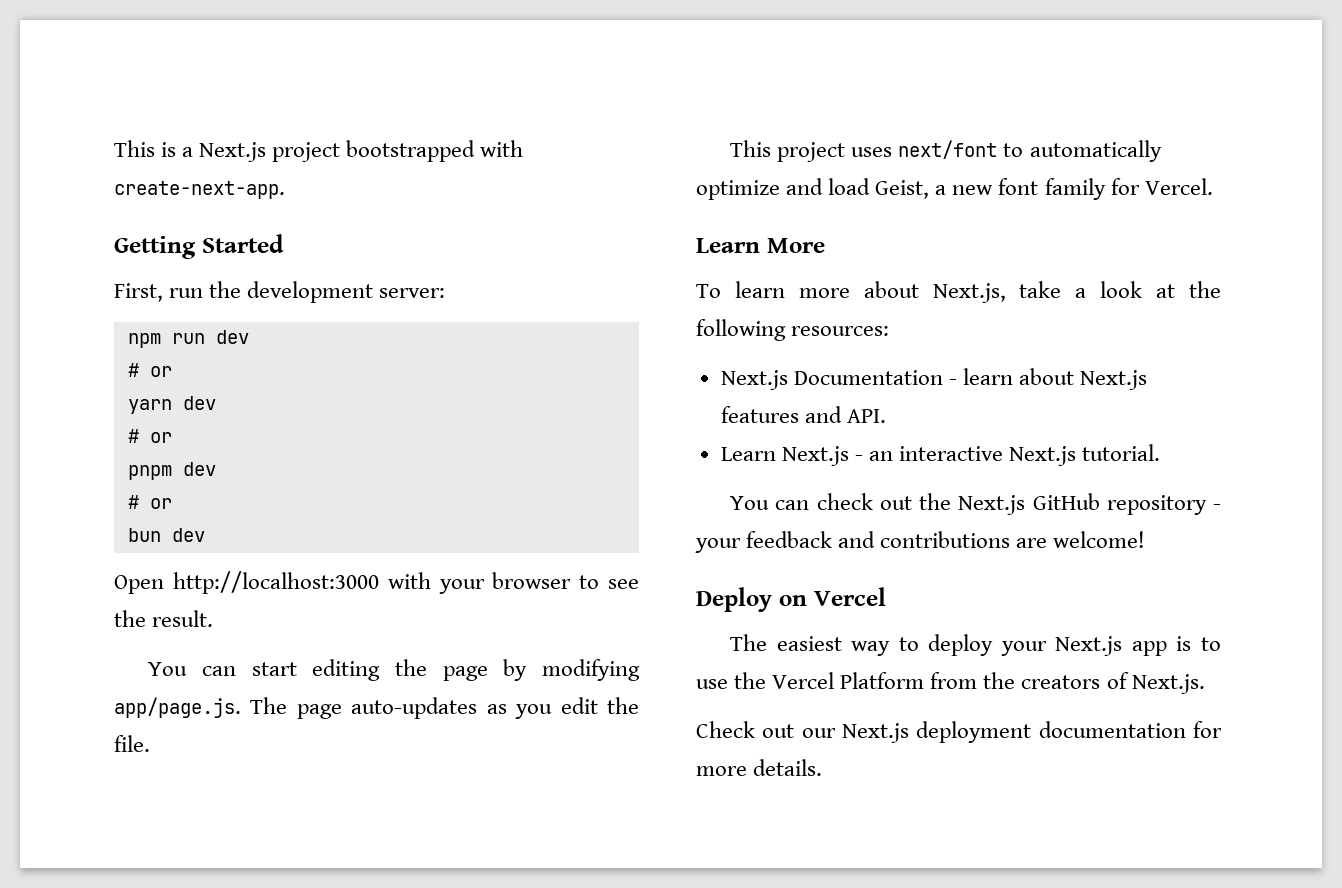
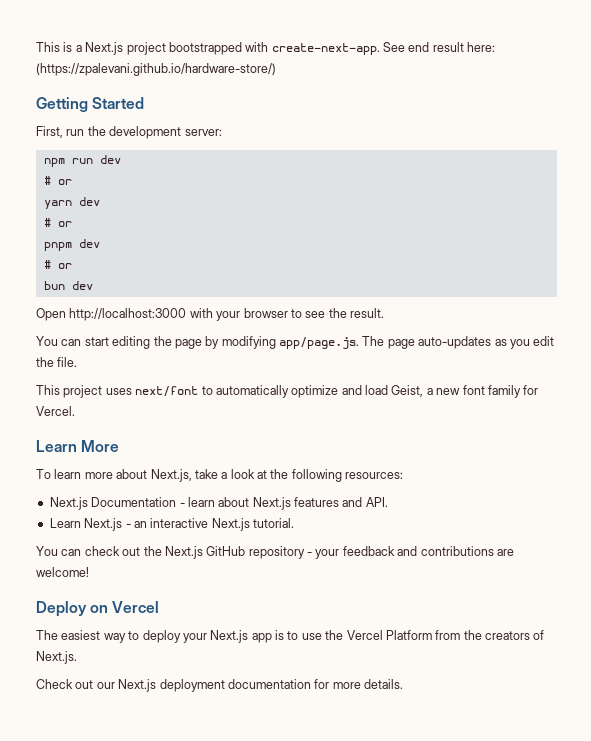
+ See end result here: (https://zpalevani.github.io/hardware-store/)

